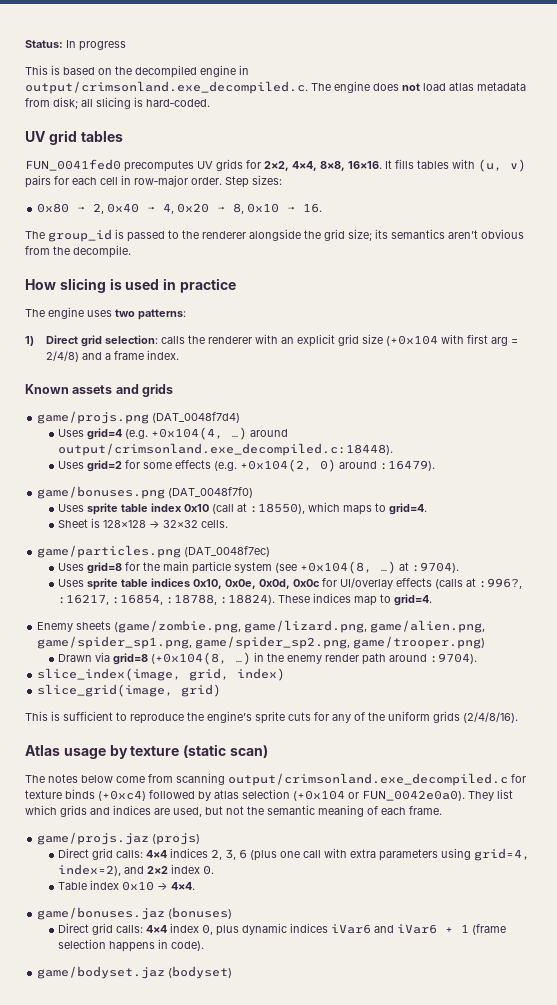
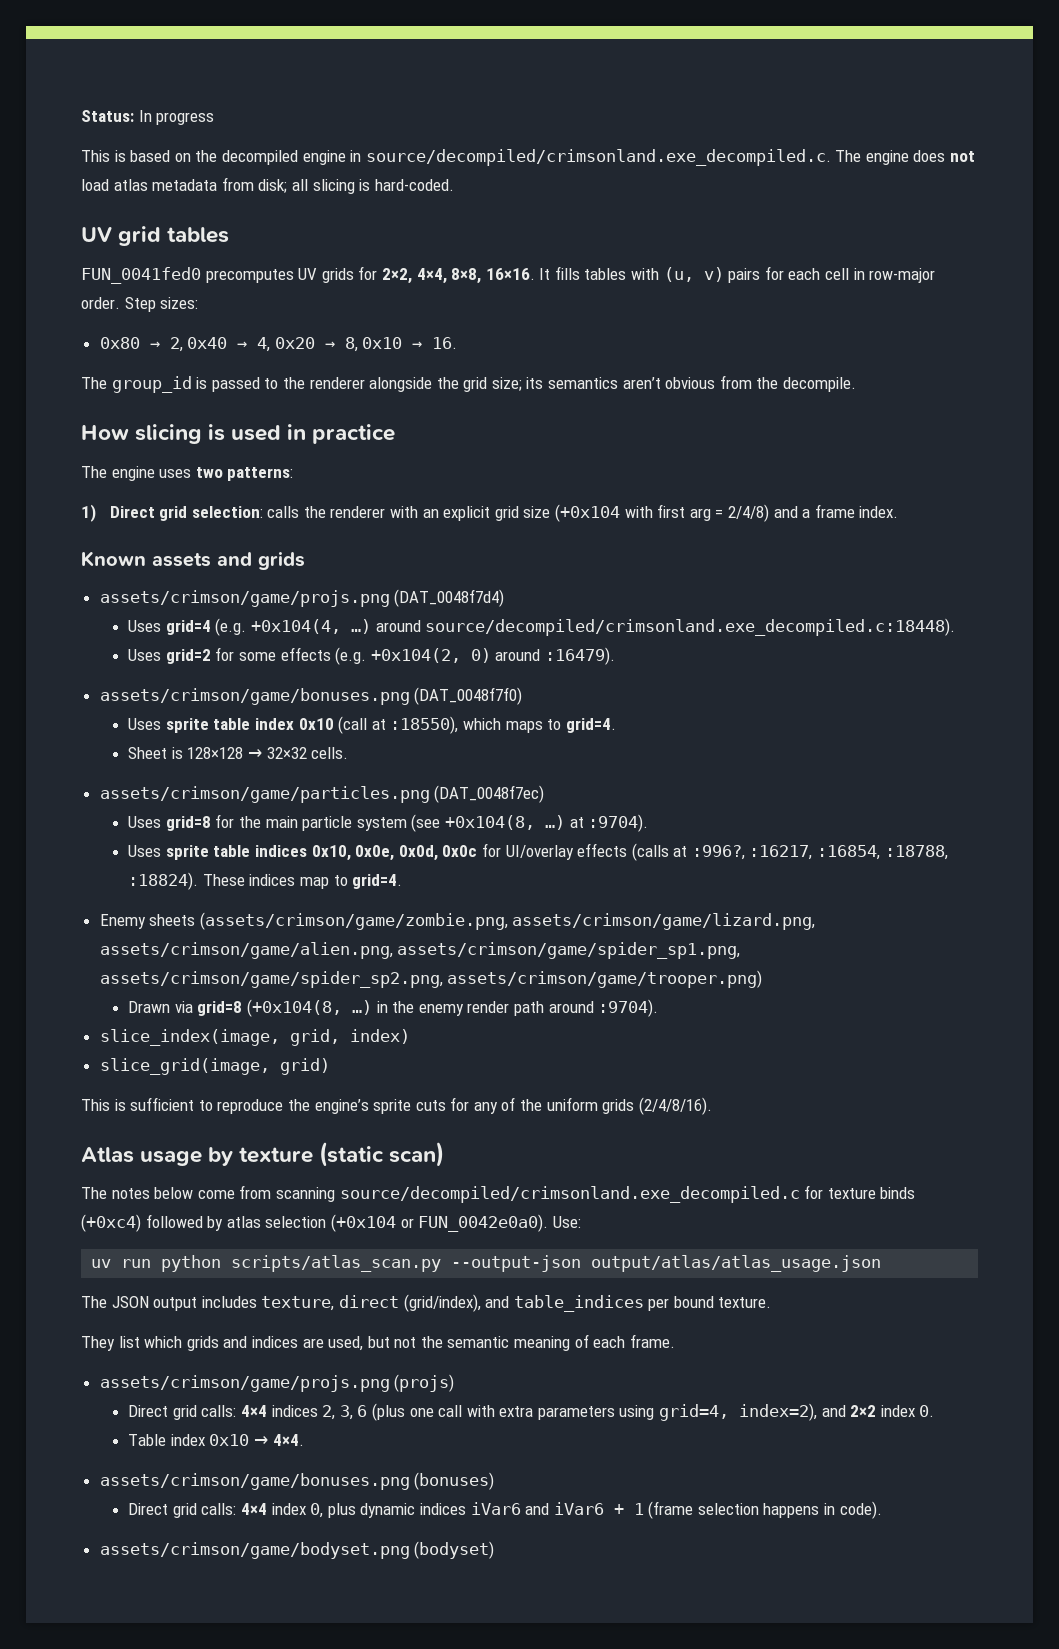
- This is based on the decompiled engine in output/crimsonland.exe_decompiled.c. The engine does not load atlas metadata from disk; all slicing is hard‑coded.
+ This is based on the decompiled engine in source/decompiled/crimsonland.exe_decompiled.c. The engine does not load atlas metadata from disk; all slicing is hard‑coded.
- game/projs.png (DAT_0048f7d4)
+ assets/crimson/game/projs.png (DAT_0048f7d4)
- Uses grid=4 (e.g. +0x104(4, …) around output/crimsonland.exe_decompiled.c:18448).
+ Uses grid=4 (e.g. +0x104(4, …) around source/decompiled/crimsonland.exe_decompiled.c:18448).
- game/bonuses.png (DAT_0048f7f0)
+ assets/crimson/game/bonuses.png (DAT_0048f7f0)
- game/particles.png (DAT_0048f7ec)
+ assets/crimson/game/particles.png (DAT_0048f7ec)
- Enemy sheets (game/zombie.png, game/lizard.png, game/alien.png, game/spider_sp1.png, game/spider_sp2.png, game/trooper.png)
+ Enemy sheets (assets/crimson/game/zombie.png, assets/crimson/game/lizard.png, assets/crimson/game/alien.png, assets/crimson/game/spider_sp1.png, assets/crimson/game/spider_sp2.png, assets/crimson/game/trooper.png)
- The notes below come from scanning output/crimsonland.exe_decompiled.c for texture binds (+0xc4) followed by atlas selection (+0x104 or FUN_0042e0a0). They list which grids and indices are used, but not the semantic meaning of each frame.
+ The notes below come from scanning source/decompiled/crimsonland.exe_decompiled.c for texture binds (+0xc4) followed by atlas selection (+0x104 or FUN_0042e0a0). Use:
+ uv run python scripts/atlas_scan.py --output-json output/atlas/atlas_usage.json
+ The JSON output includes texture, direct (grid/index), and table_indices per bound texture.
+ They list which grids and indices are used, but not the semantic meaning of each frame.
- game/projs.jaz (projs)
+ assets/crimson/game/projs.png (projs)
- game/bonuses.jaz (bonuses)
+ assets/crimson/game/bonuses.png (bonuses)
- game/bodyset.jaz (bodyset)
+ assets/crimson/game/bodyset.png (bodyset)

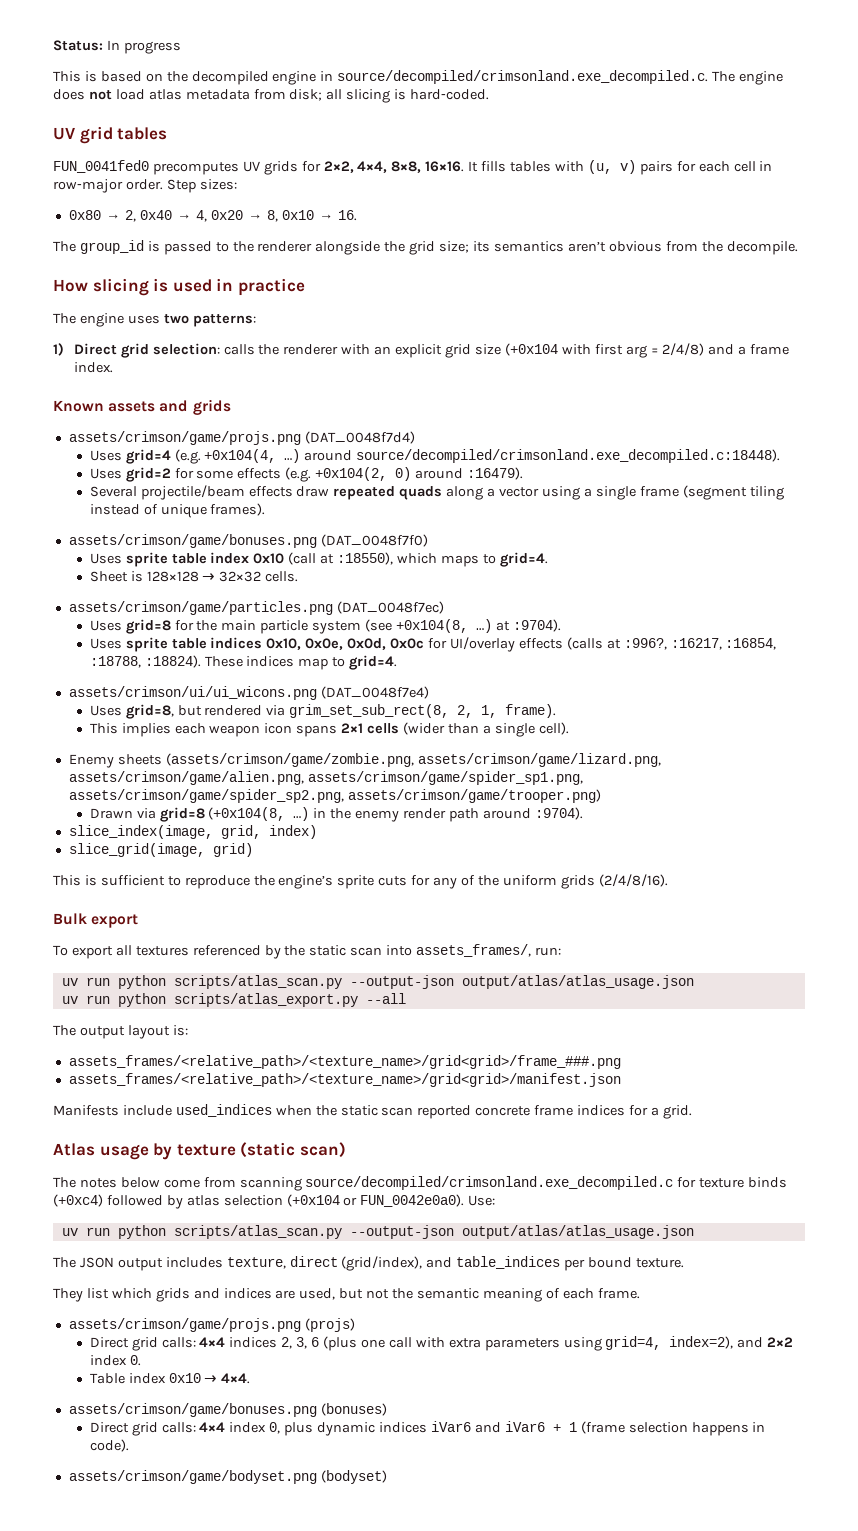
+ Several projectile/beam effects draw repeated quads along a vector using a single frame (segment tiling instead of unique frames).
+ assets/crimson/ui/ui_wicons.png (DAT_0048f7e4)
+ Uses grid=8, but rendered via grim_set_sub_rect(8, 2, 1, frame).
+ This implies each weapon icon spans 2×1 cells (wider than a single cell).
+ Bulk export
+ To export all textures referenced by the static scan into assets_frames/, run:
+ uv run python scripts/atlas_scan.py --output-json output/atlas/atlas_usage.json
+ uv run python scripts/atlas_export.py --all
+ The output layout is:
+ assets_frames/<relative_path>/<texture_name>/grid<grid>/frame_###.png
+ assets_frames/<relative_path>/<texture_name>/grid<grid>/manifest.json
+ Manifests include used_indices when the static scan reported concrete frame indices for a grid.

